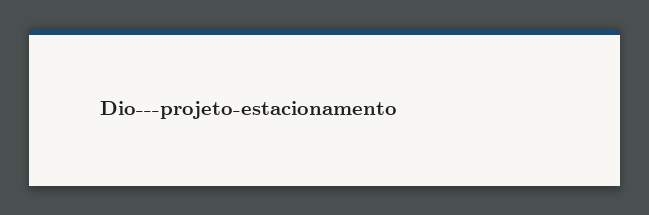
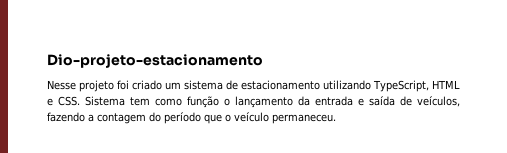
- Dio---projeto-estacionamento
+ Dio-projeto-estacionamento
+ Nesse projeto foi criado um sistema de estacionamento utilizando TypeScript, HTML e CSS. Sistema tem como função o lançamento da entrada e saída de veículos, fazendo a contagem do período que o veículo permaneceu.

